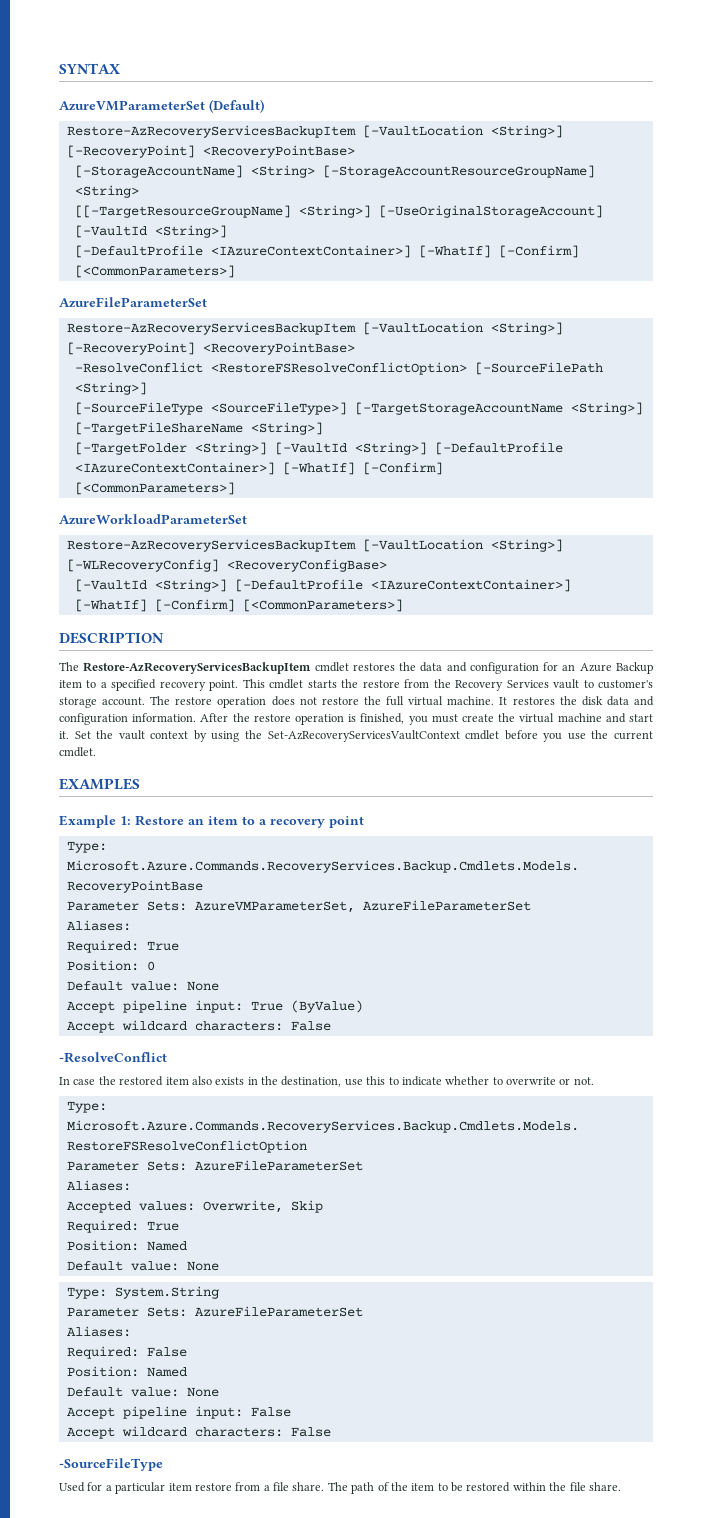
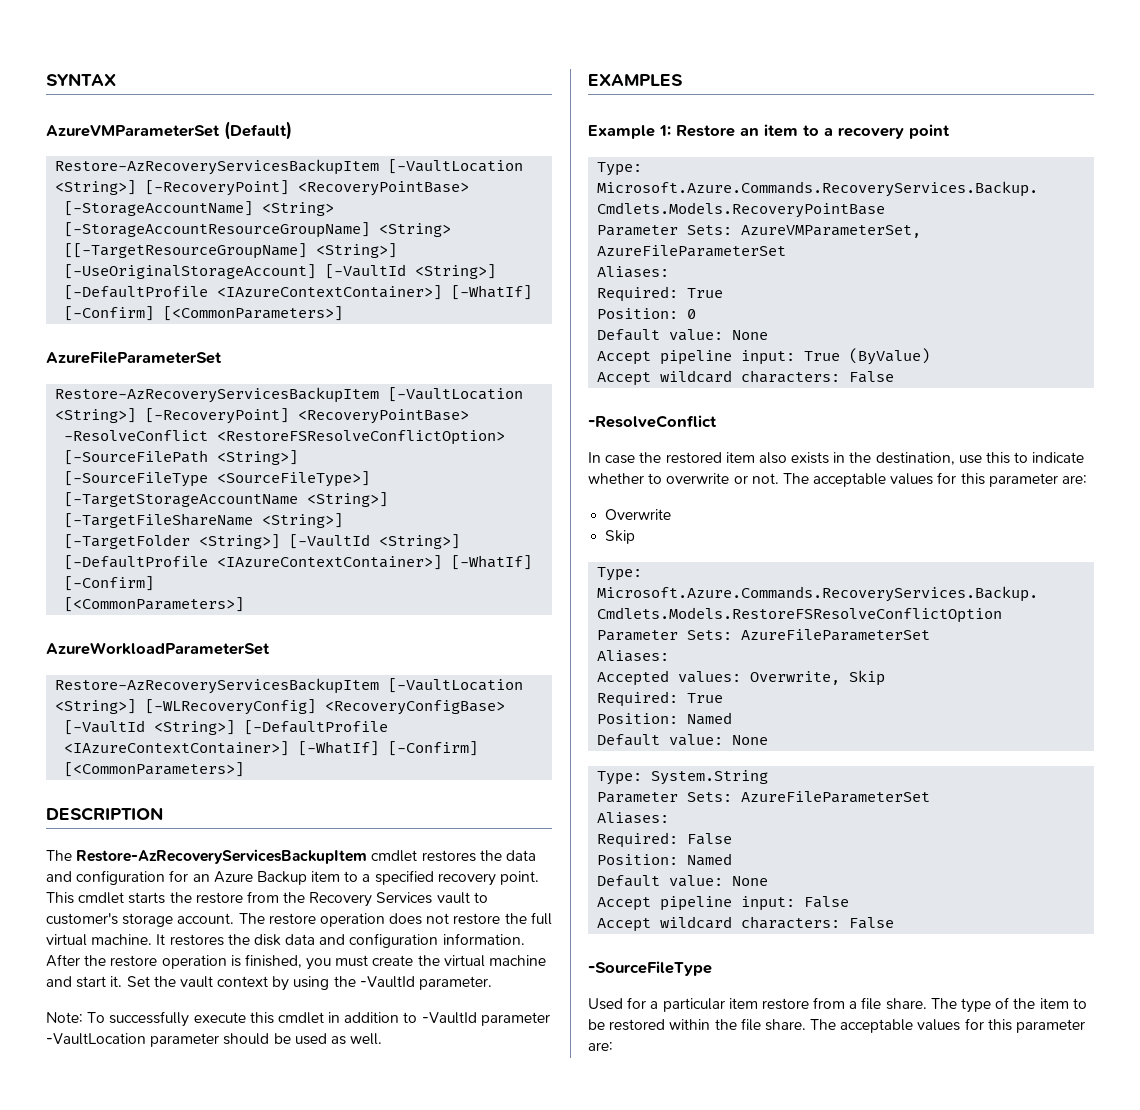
- Set the vault context by using the Set-AzRecoveryServicesVaultContext cmdlet before you use the current cmdlet.
+ Set the vault context by using the -VaultId parameter.
+ Note: To successfully execute this cmdlet in addition to -VaultId parameter -VaultLocation parameter should be used as well.
- In case the restored item also exists in the destination, use this to indicate whether to overwrite or not.
+ In case the restored item also exists in the destination, use this to indicate whether to overwrite or not. The acceptable values for this parameter are:
+ Overwrite
+ Skip
- The path of the item to be restored within the file share.
+ The type of the item to be restored within the file share. The acceptable values for this parameter are:

